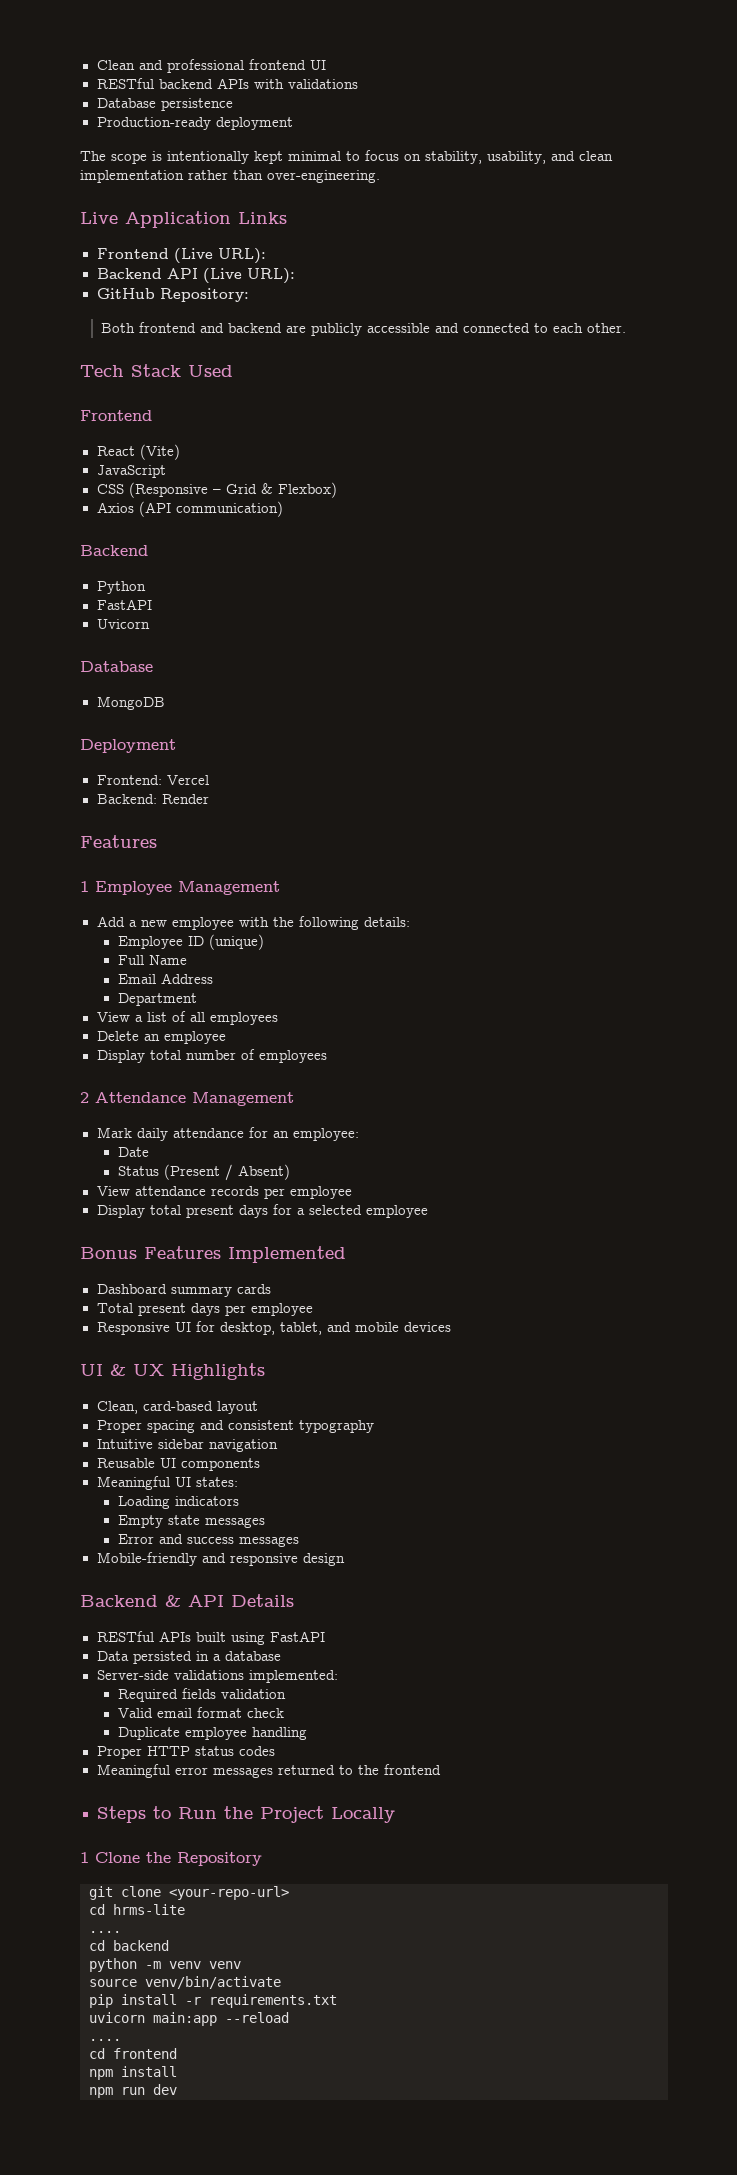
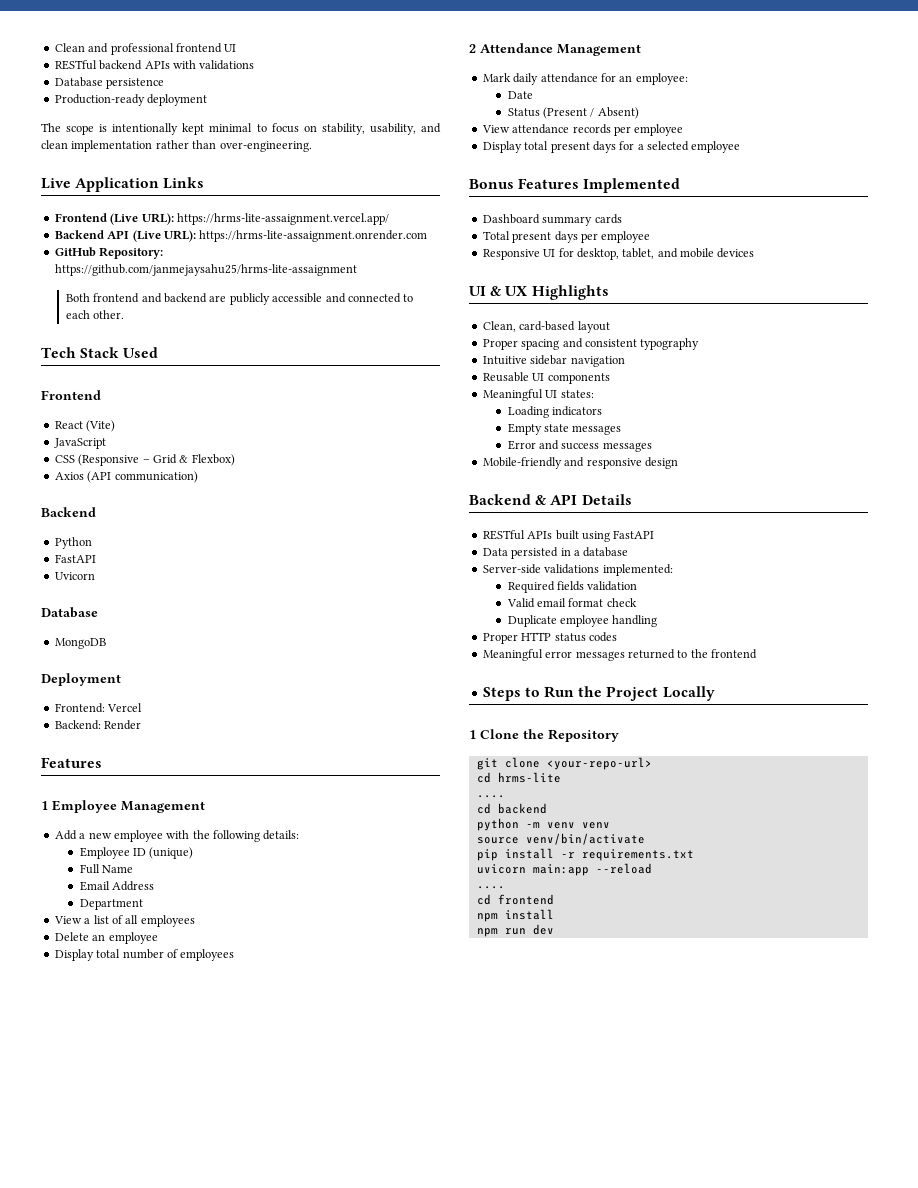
- Frontend (Live URL):
+ Frontend (Live URL): https://hrms-lite-assaignment.vercel.app/
- Backend API (Live URL):
+ Backend API (Live URL): https://hrms-lite-assaignment.onrender.com
- GitHub Repository:
+ GitHub Repository: https://github.com/janmejaysahu25/hrms-lite-assaignment

